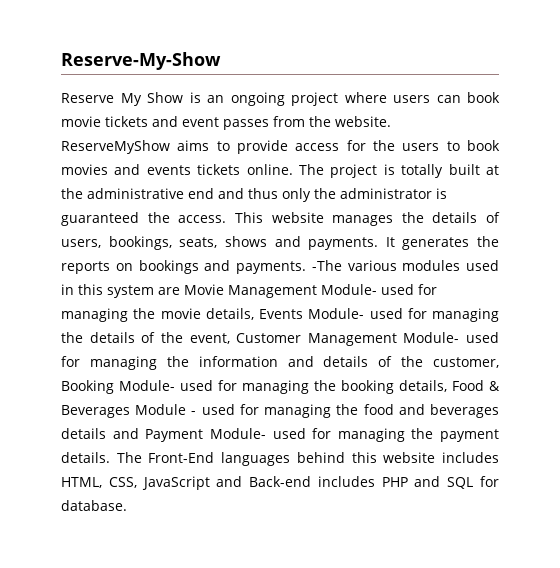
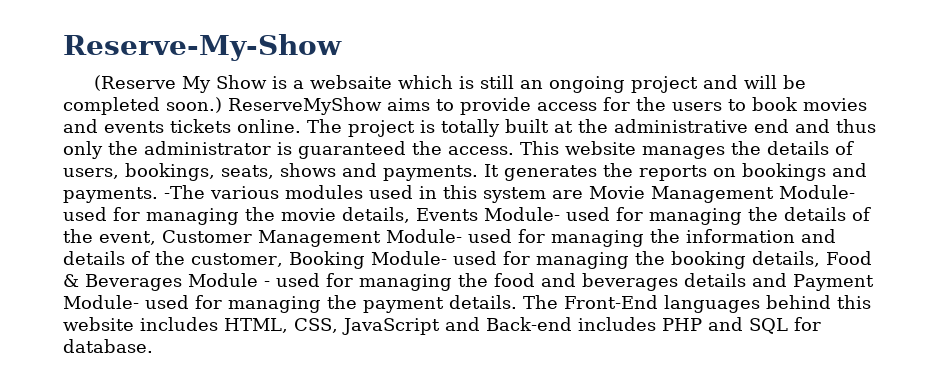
- Reserve My Show is an ongoing project where users can book movie tickets and event passes from the website.
+ (Reserve My Show is a websaite which is still an ongoing project and will be completed soon.)

